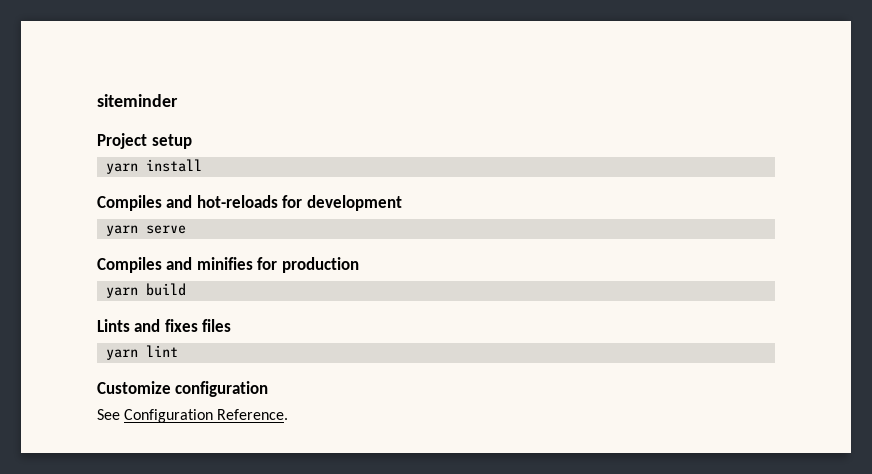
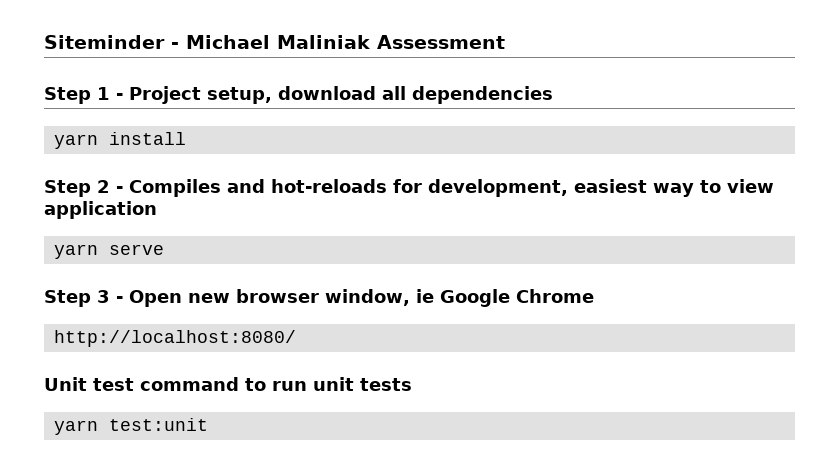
- siteminder
- Project setup
+ Siteminder - Michael Maliniak Assessment
+ Step 1 - Project setup, download all dependencies
- Compiles and hot-reloads for development
+ Step 2 - Compiles and hot-reloads for development, easiest way to view application
  yarn serve
- Compiles and minifies for production
- yarn build
- Lints and fixes files
- yarn lint
- Customize configuration
- See Configuration Reference.
+ Step 3 - Open new browser window, ie Google Chrome
+ http://localhost:8080/
+ Unit test command to run unit tests
+ yarn test:unit

